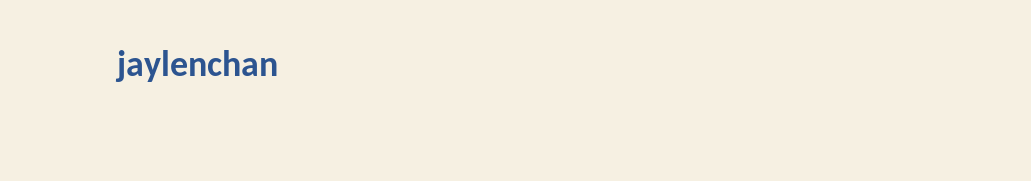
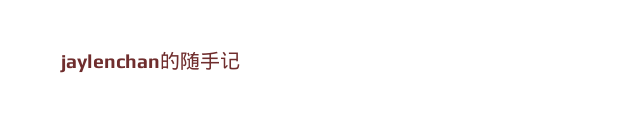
- jaylenchan
+ jaylenchan的随手记

